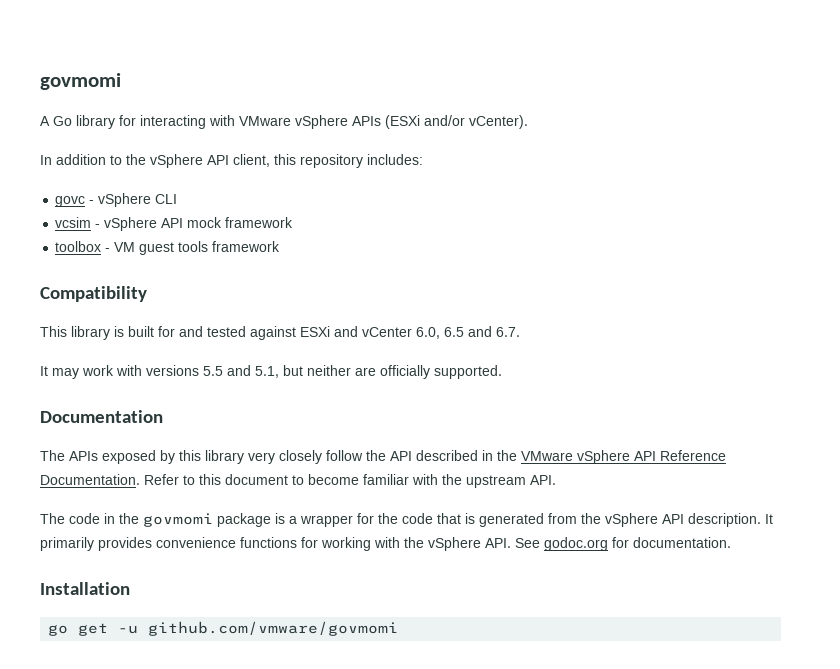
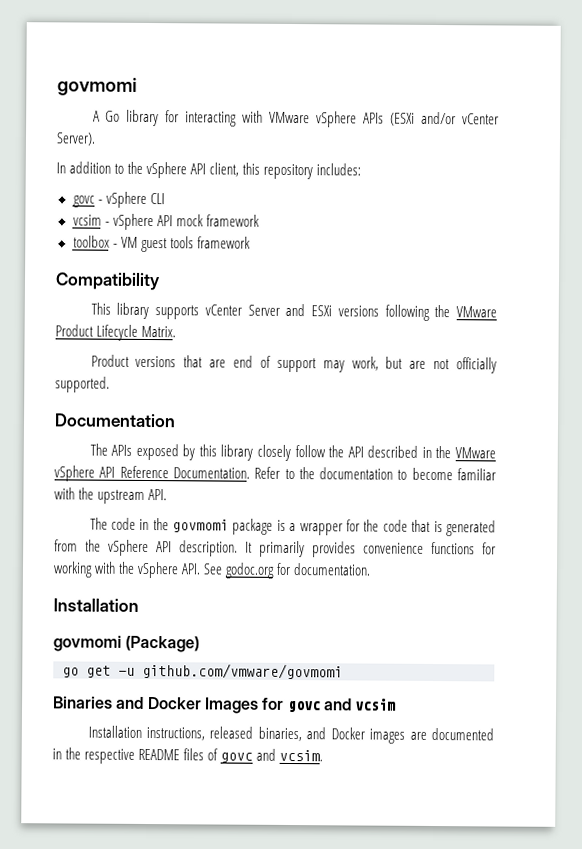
- A Go library for interacting with VMware vSphere APIs (ESXi and/or vCenter).
+ A Go library for interacting with VMware vSphere APIs (ESXi and/or vCenter Server).
- This library is built for and tested against ESXi and vCenter 6.0, 6.5 and 6.7.
- It may work with versions 5.5 and 5.1, but neither are officially supported.
+ This library supports vCenter Server and ESXi versions following the VMware Product Lifecycle Matrix.
+ Product versions that are end of support may work, but are not officially supported.
- The APIs exposed by this library very closely follow the API described in the VMware vSphere API Reference Documentation.
+ The APIs exposed by this library closely follow the API described in the VMware vSphere API Reference Documentation.
- Refer to this document to become familiar with the upstream API.
+ Refer to the documentation to become familiar with the upstream API.
+ govmomi (Package)
+ Binaries and Docker Images for govc and vcsim
+ Installation instructions, released binaries, and Docker images are documented in the respective README files of govc and vcsim.

